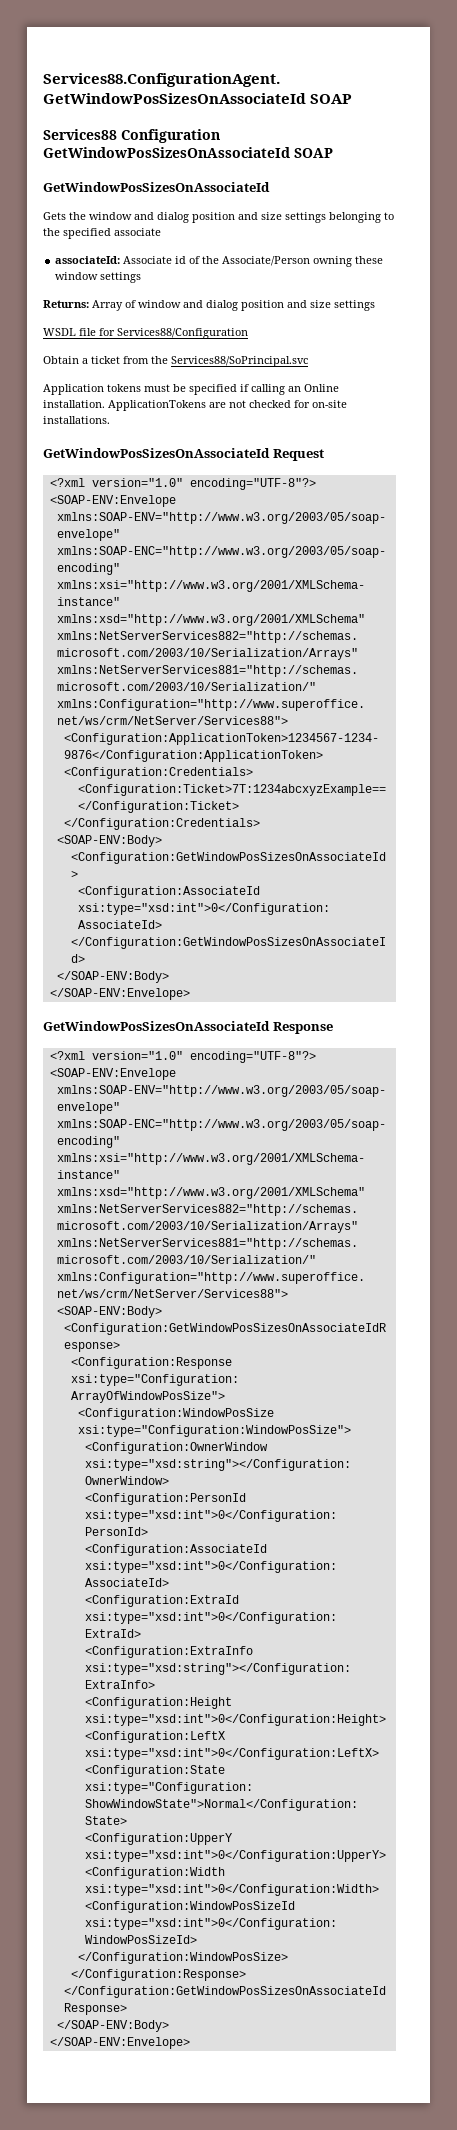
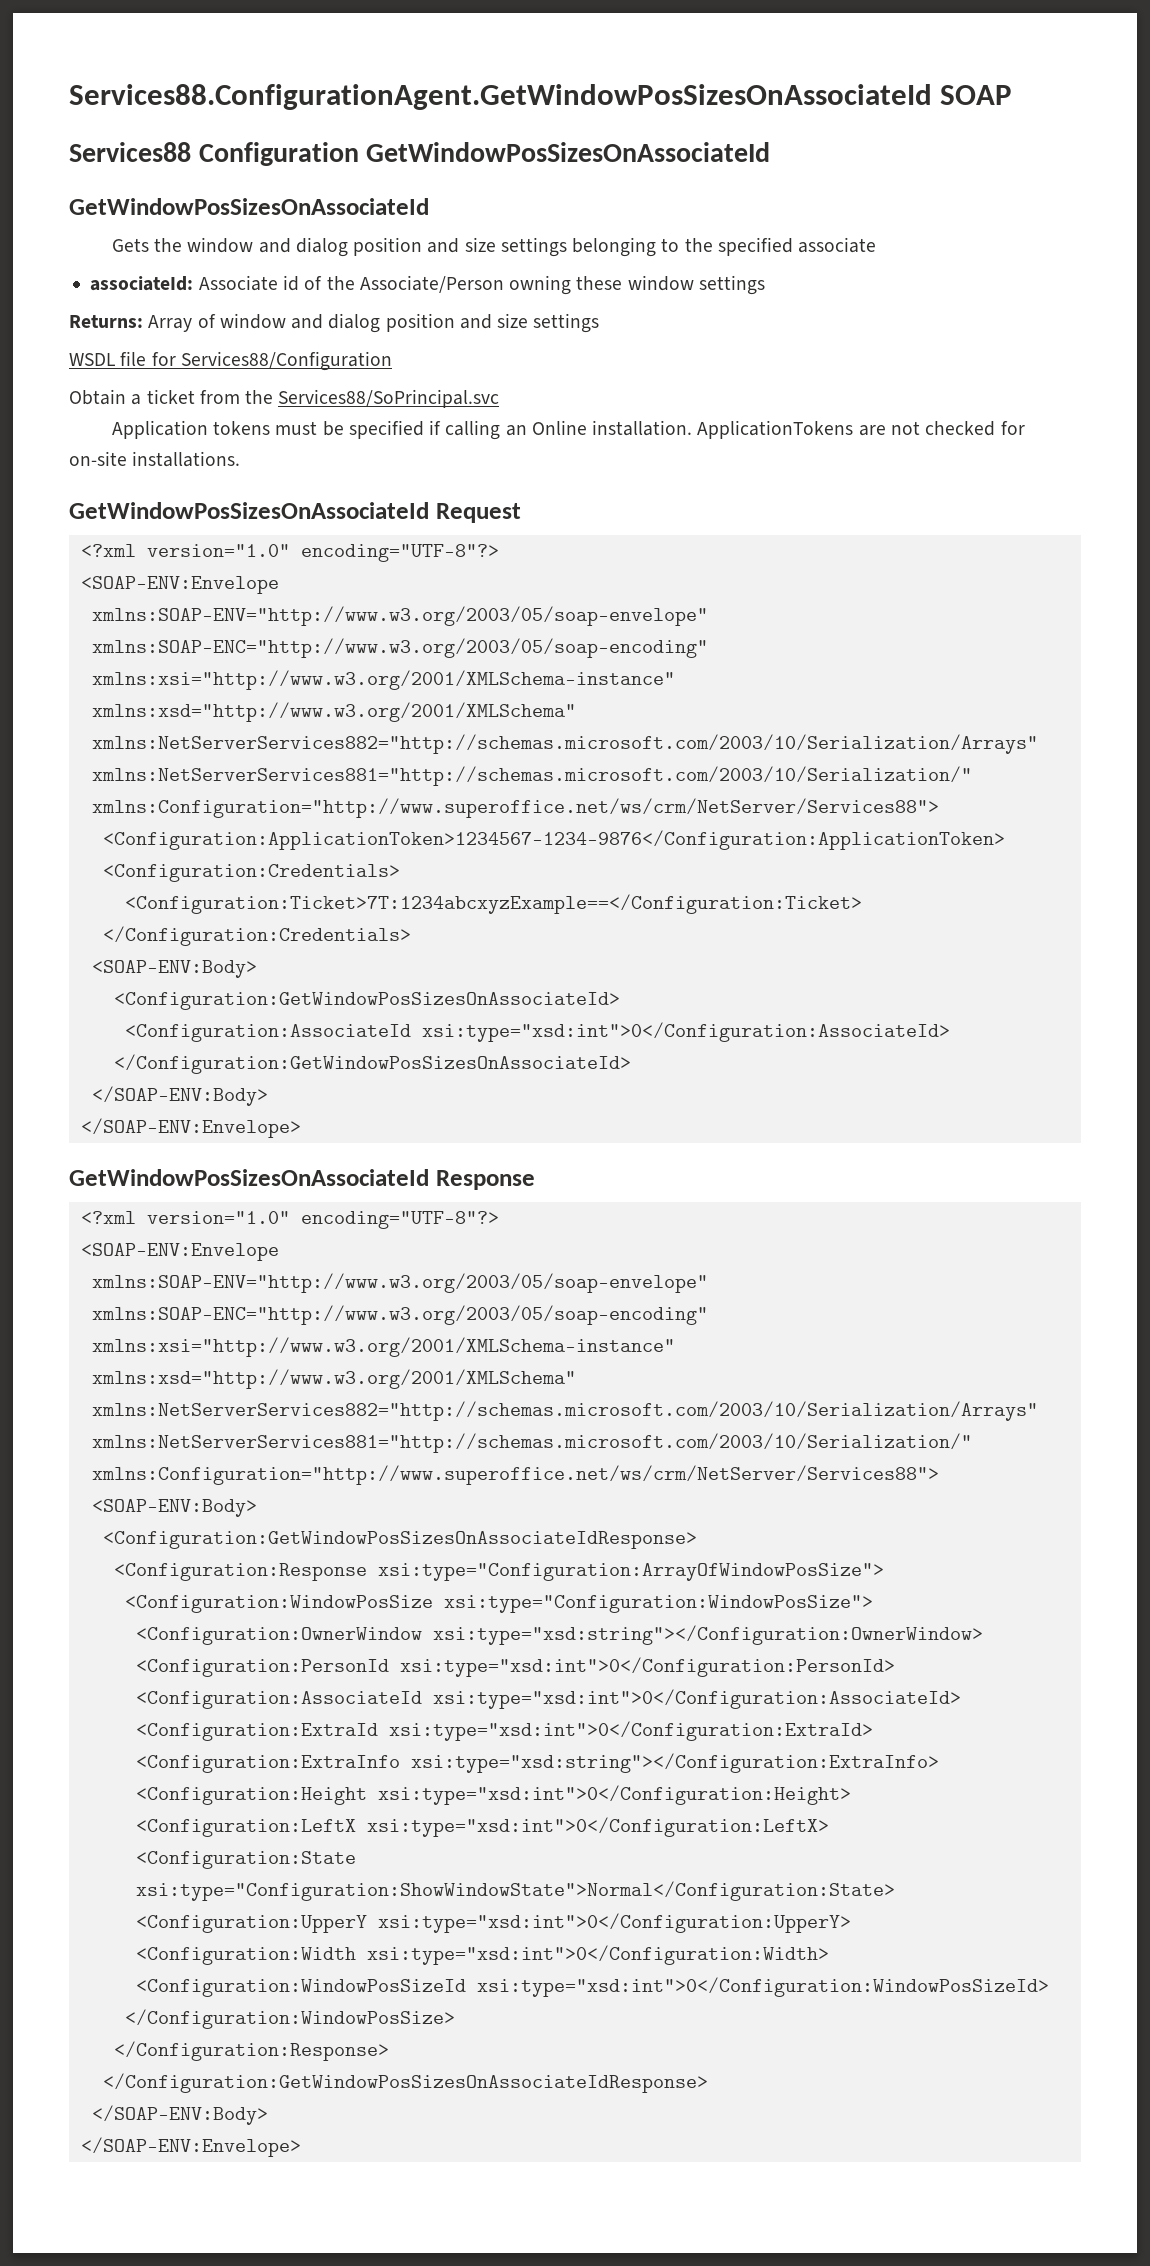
- Services88 Configuration GetWindowPosSizesOnAssociateId SOAP
+ Services88 Configuration GetWindowPosSizesOnAssociateId

